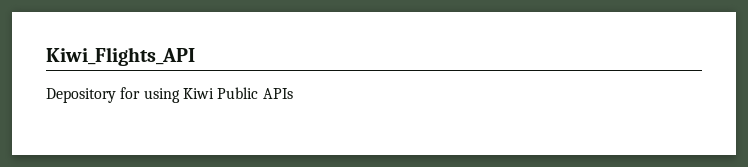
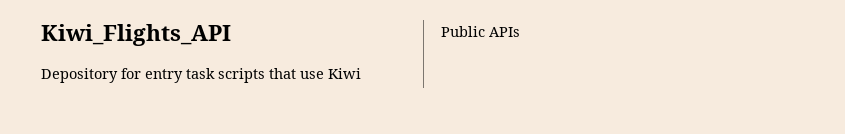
- Depository for using Kiwi Public APIs
+ Depository for entry task scripts that use Kiwi Public APIs

